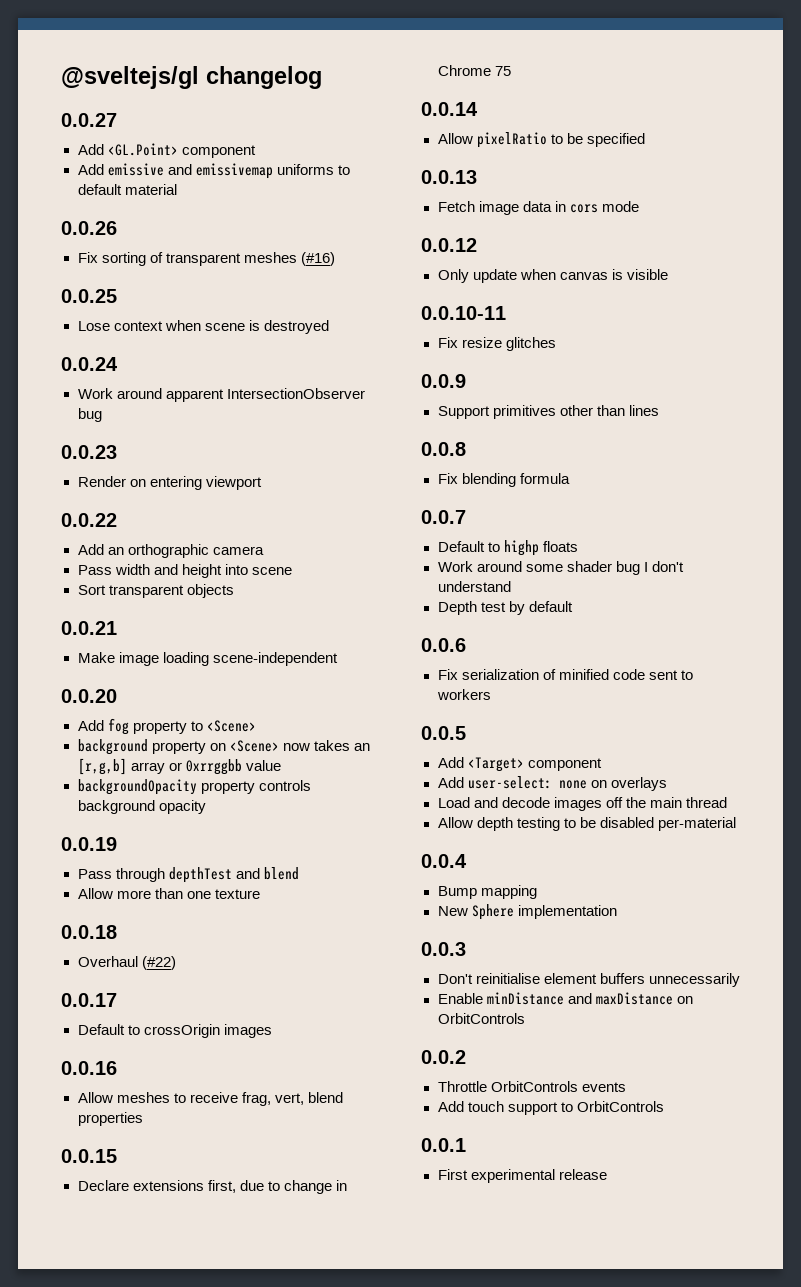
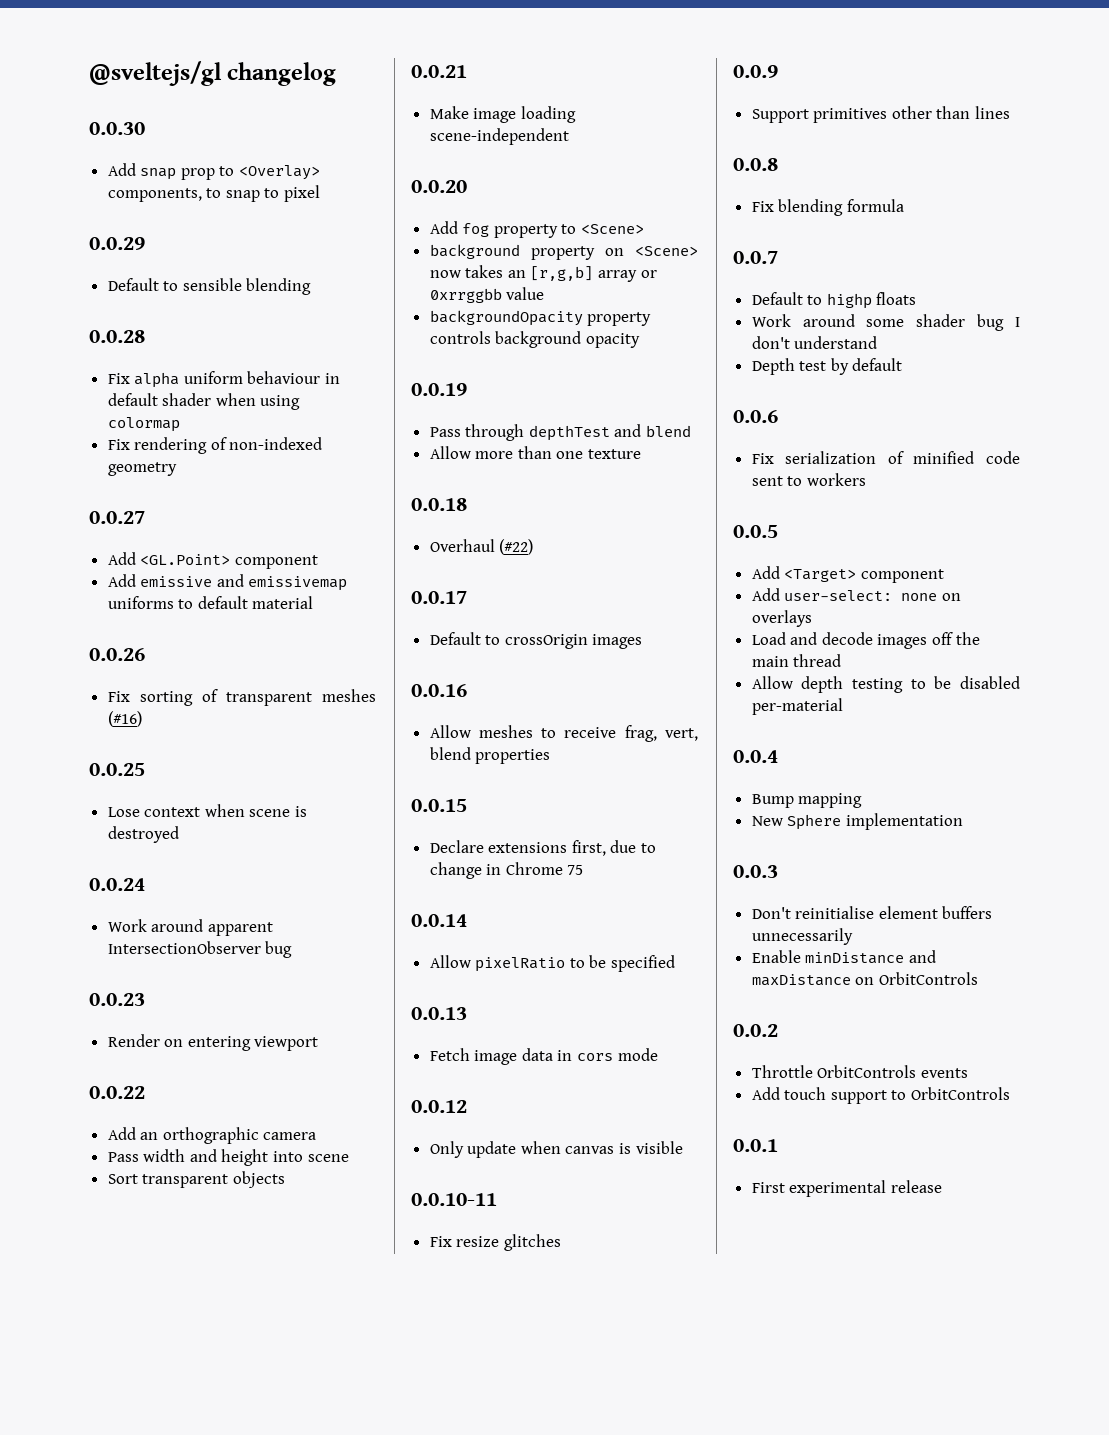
+ 0.0.30
+ Add snap prop to <Overlay> components, to snap to pixel
+ 0.0.29
+ Default to sensible blending
+ 0.0.28
+ Fix alpha uniform behaviour in default shader when using colormap
+ Fix rendering of non-indexed geometry

